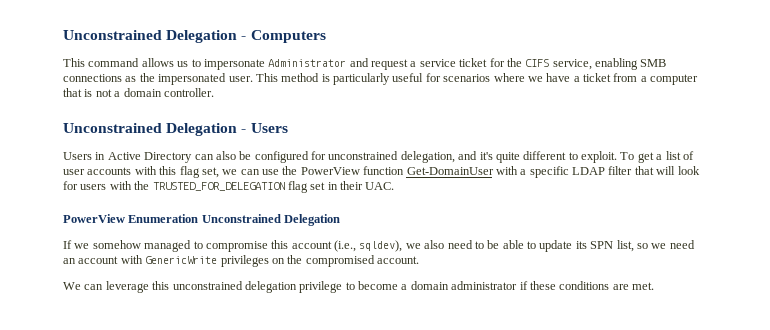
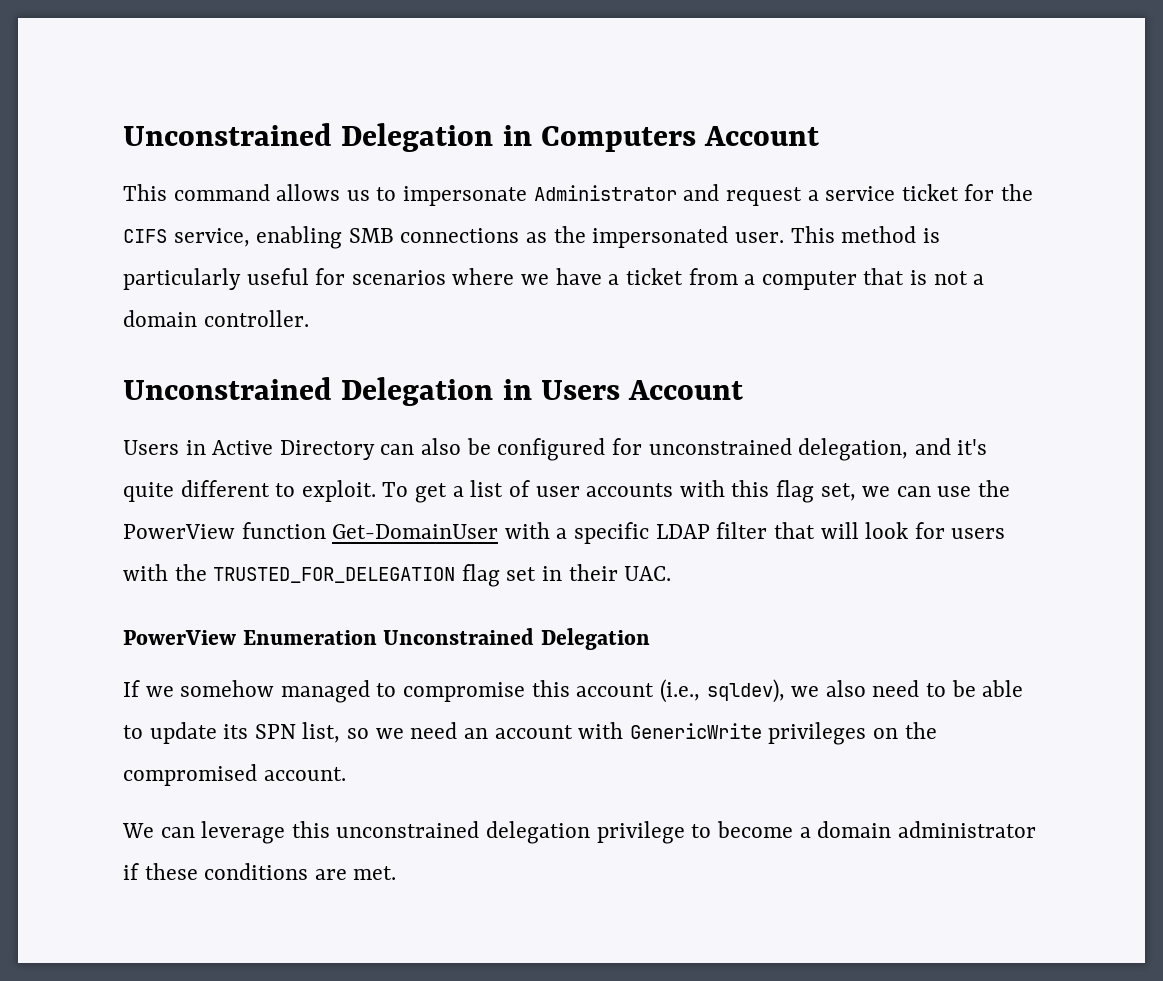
- Unconstrained Delegation - Computers
+ Unconstrained Delegation in Computers Account
- Unconstrained Delegation - Users
+ Unconstrained Delegation in Users Account

